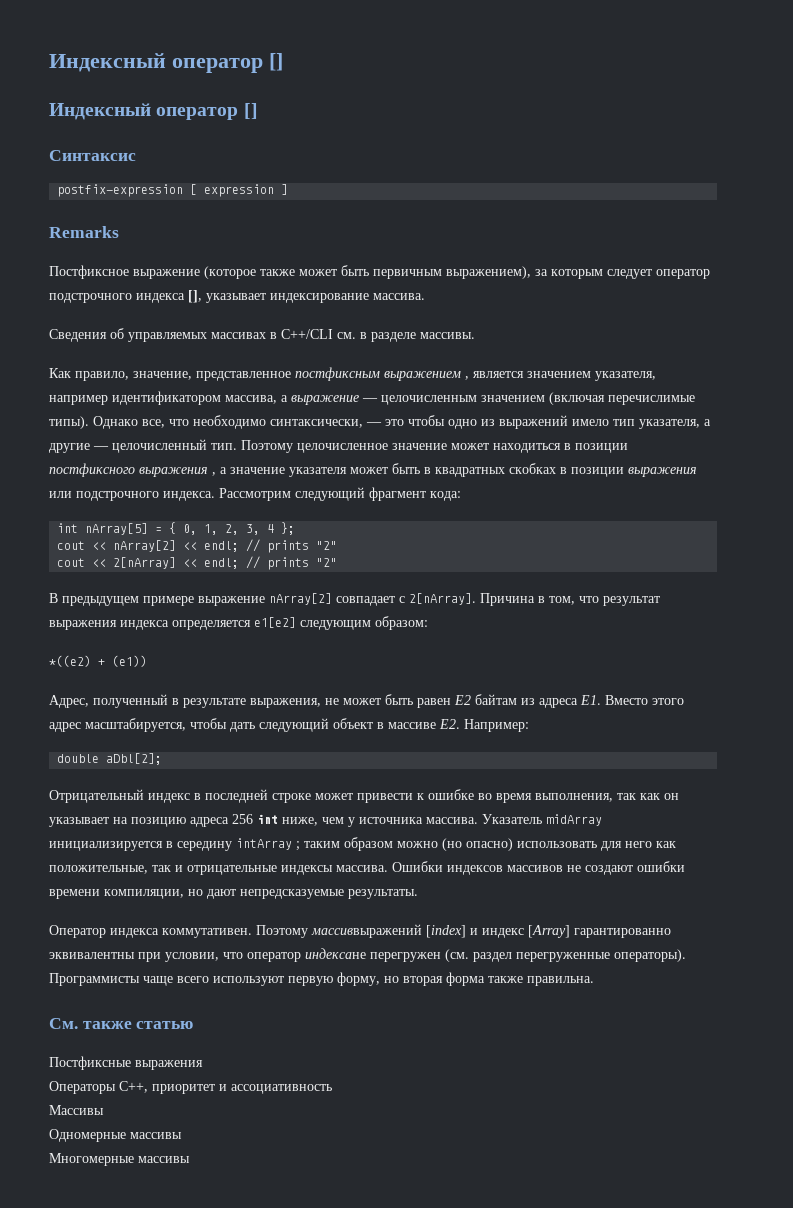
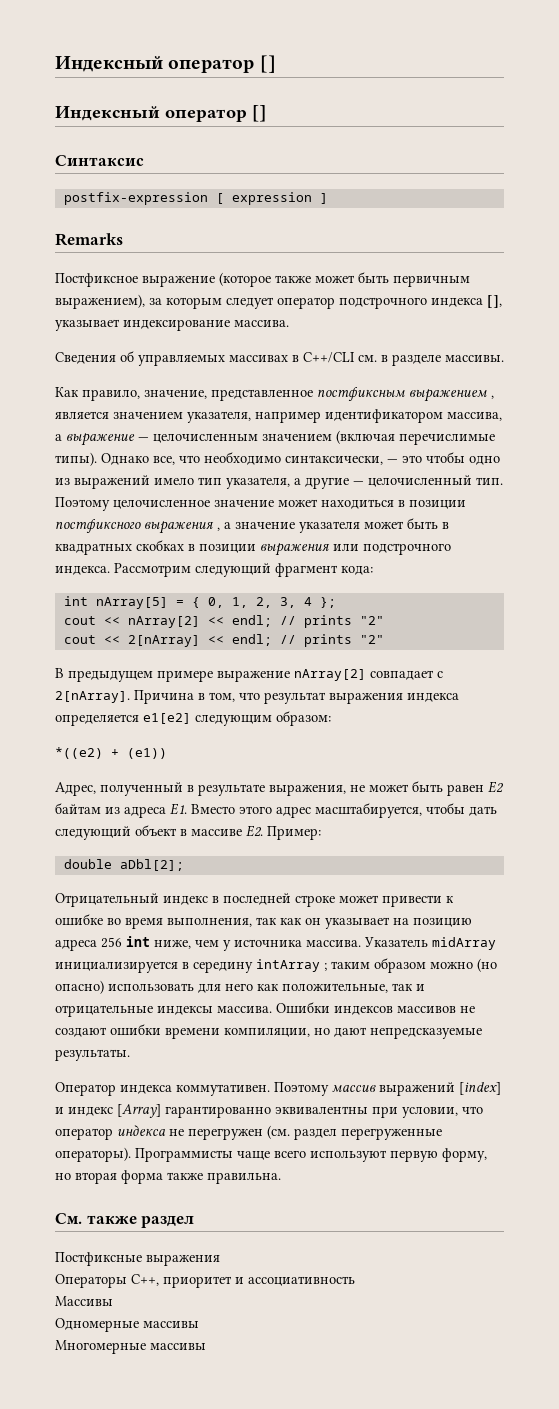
- Адрес, полученный в результате выражения, не может быть равен E2 байтам из адреса E1. Вместо этого адрес масштабируется, чтобы дать следующий объект в массиве E2. Например:
+ Адрес, полученный в результате выражения, не может быть равен E2 байтам из адреса E1. Вместо этого адрес масштабируется, чтобы дать следующий объект в массиве E2. Пример:
- Поэтому массиввыражений [index] и индекс [Array] гарантированно эквивалентны при условии, что оператор индексане перегружен (см. раздел перегруженные операторы).
+ Поэтому массив выражений [index] и индекс [Array] гарантированно эквивалентны при условии, что оператор индекса не перегружен (см. раздел перегруженные операторы).
- См. также статью
+ См. также раздел

